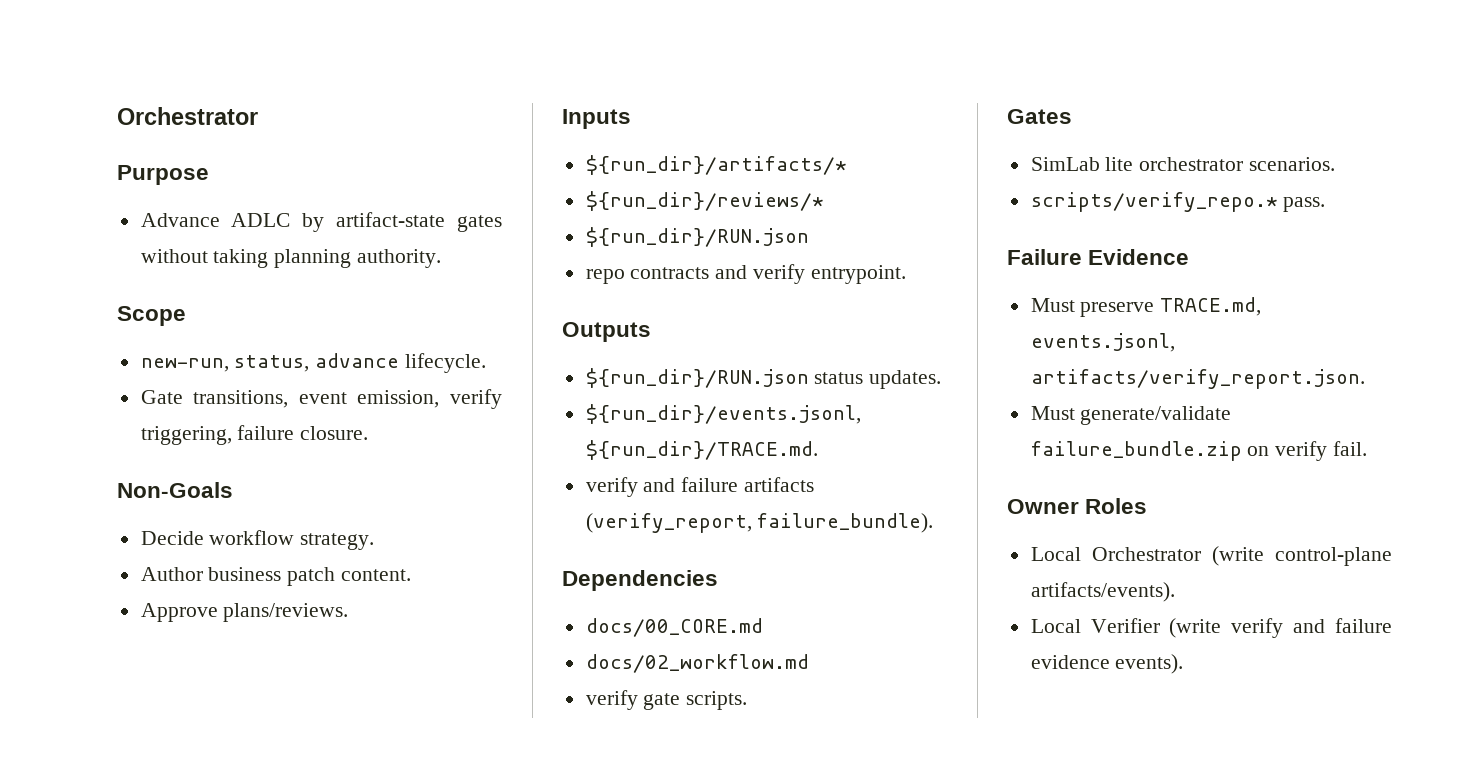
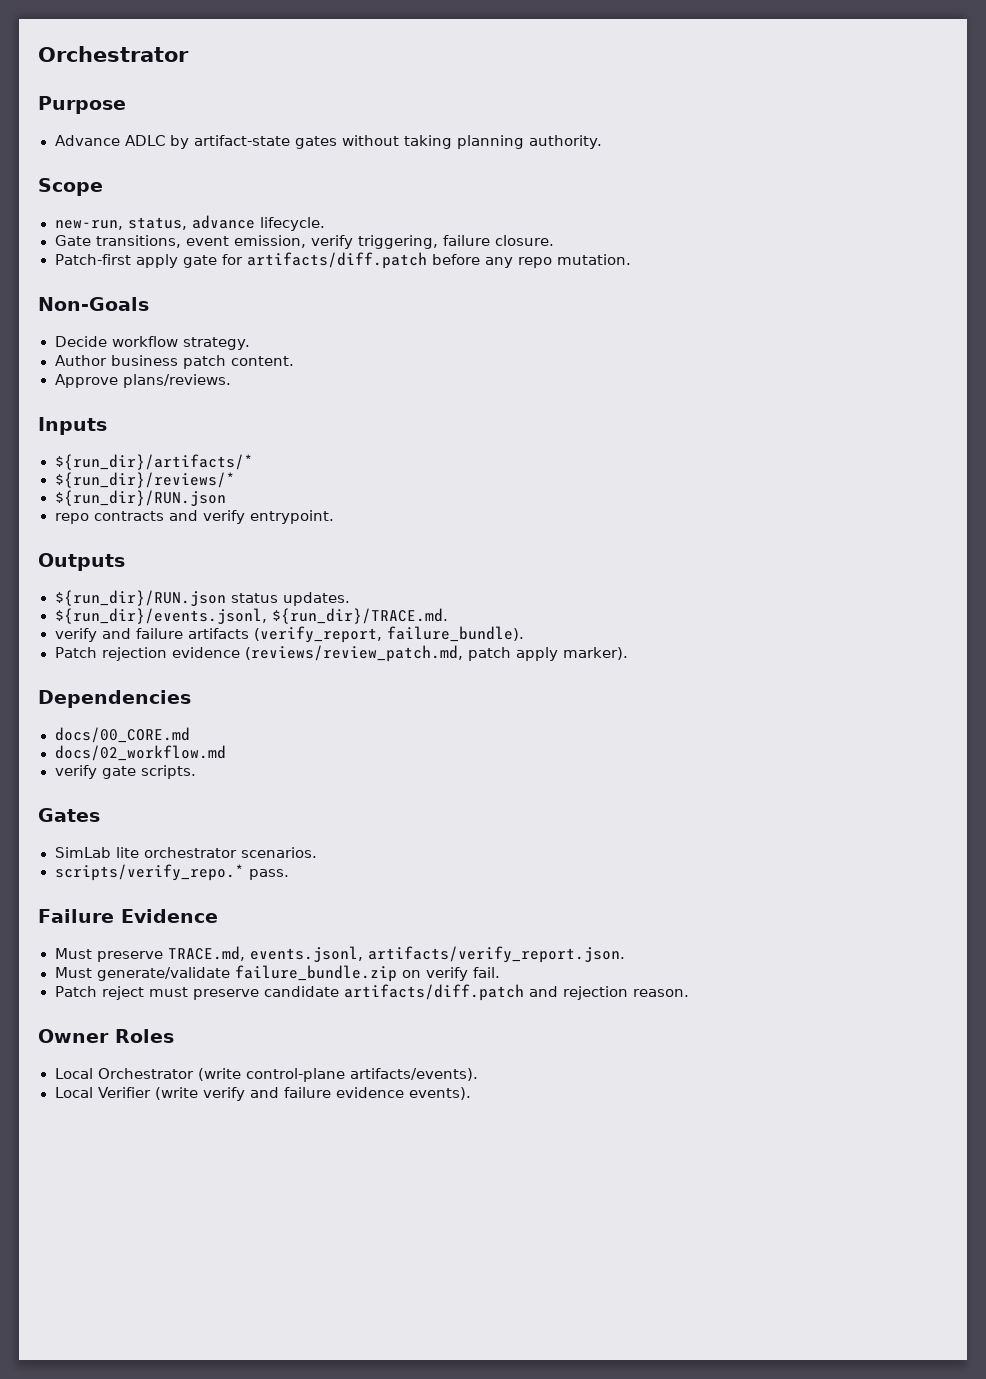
+ Patch-first apply gate for artifacts/diff.patch before any repo mutation.
+ Patch rejection evidence (reviews/review_patch.md, patch apply marker).
+ Patch reject must preserve candidate artifacts/diff.patch and rejection reason.

